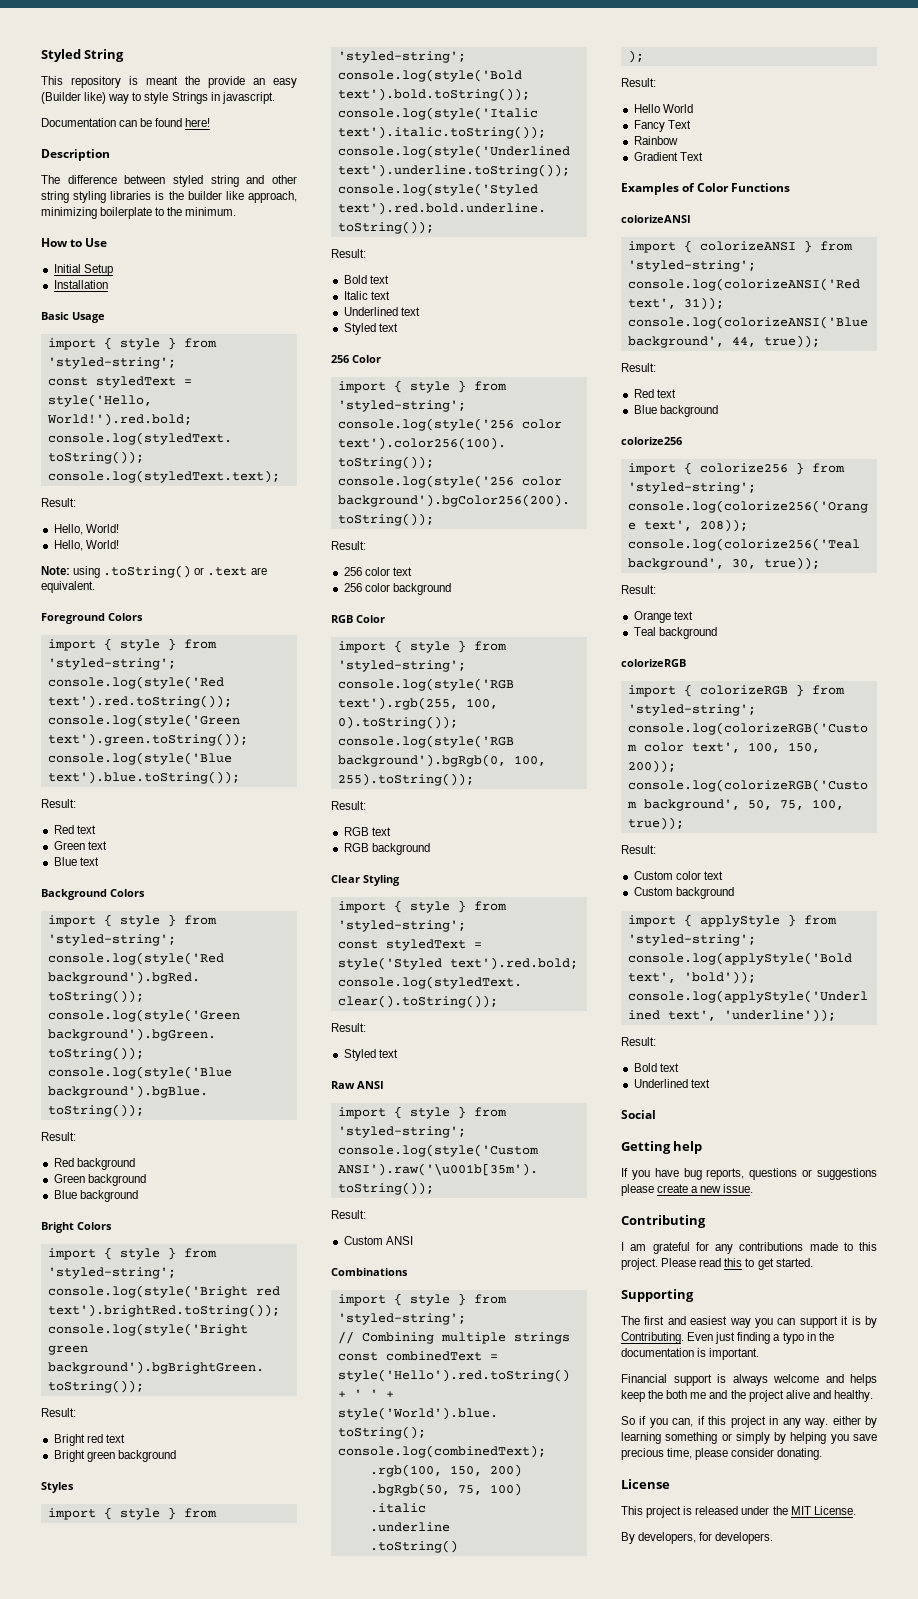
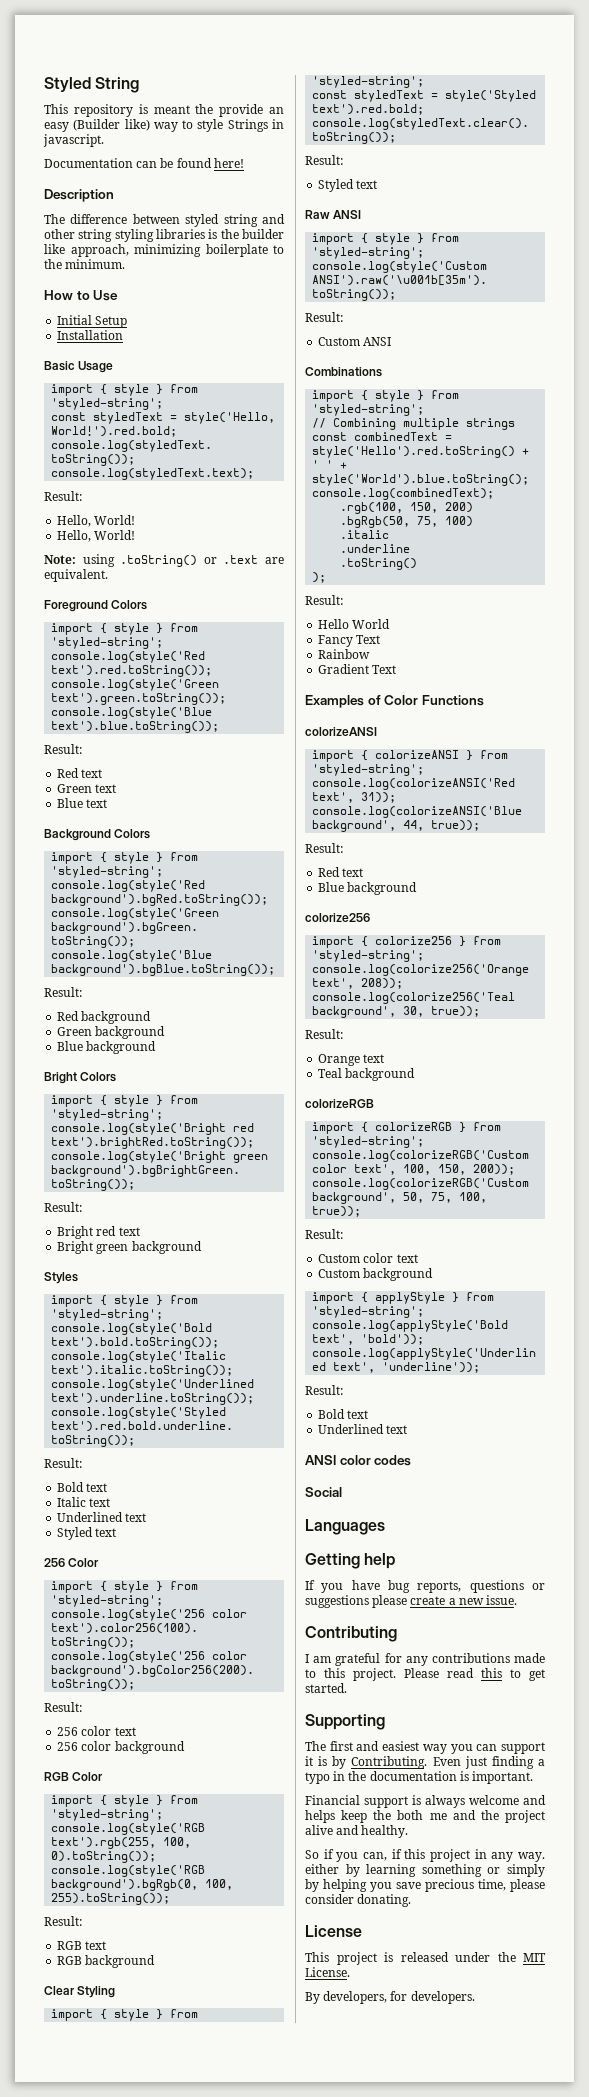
+ ANSI color codes
+ Languages

